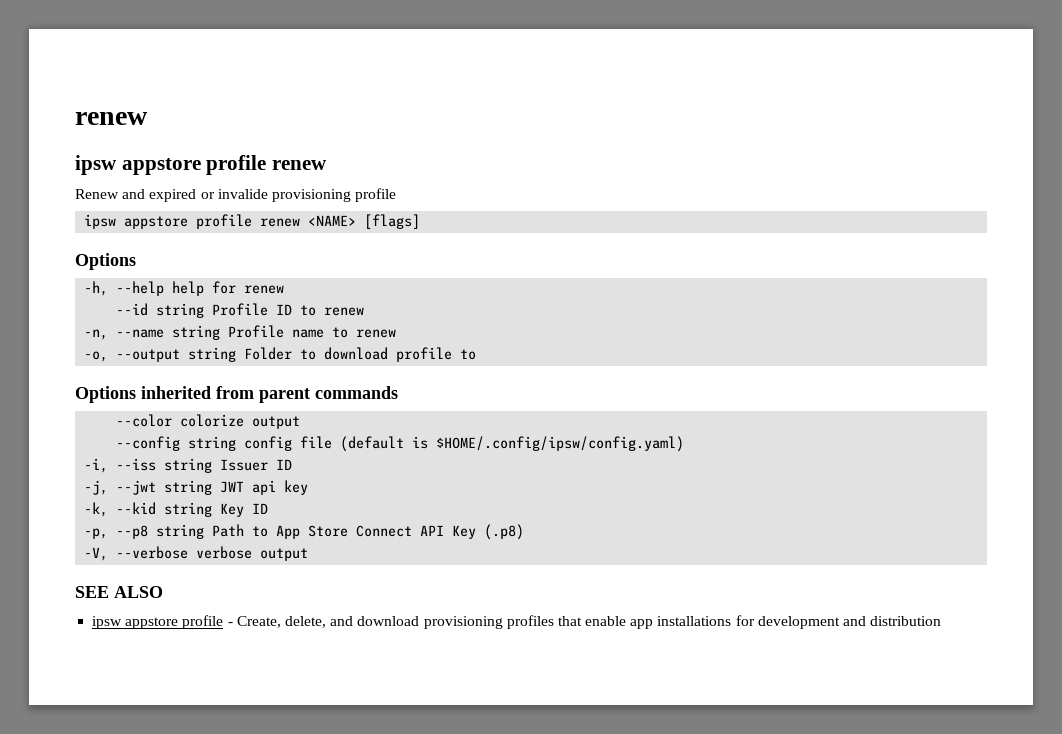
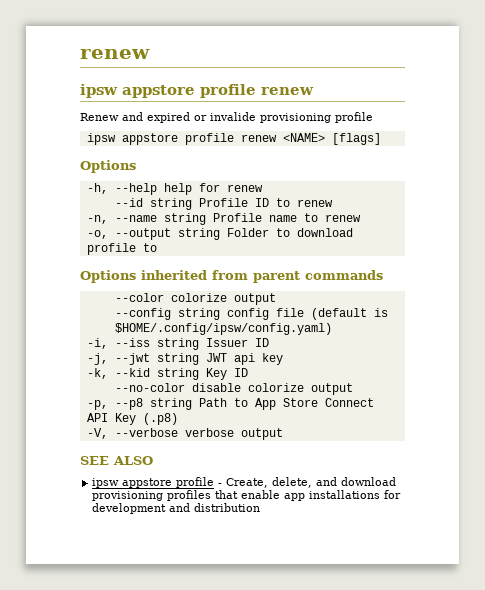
+ --no-color disable colorize output

